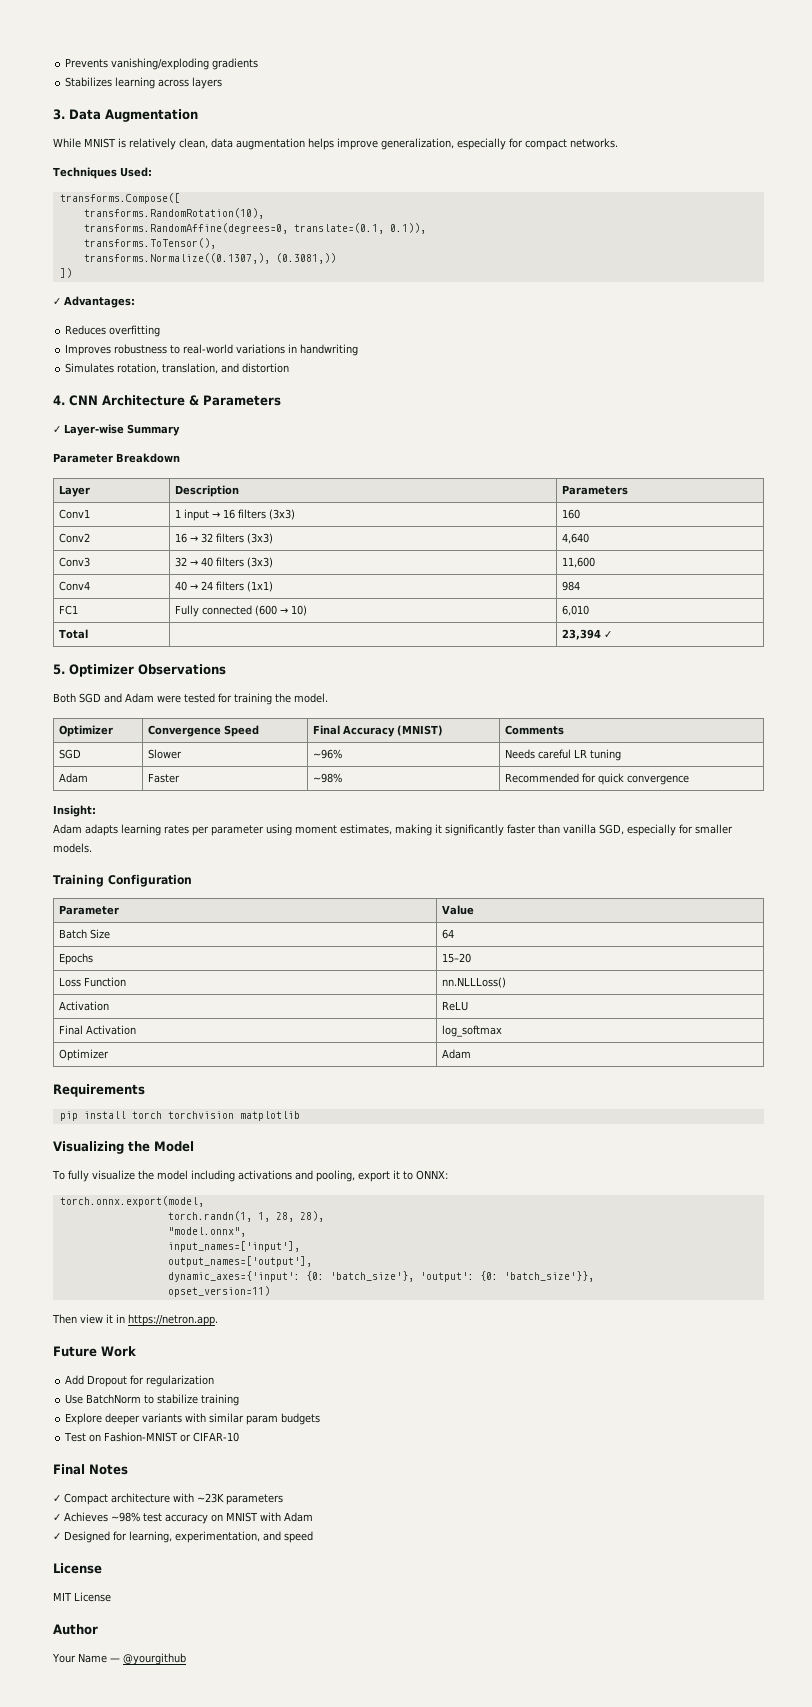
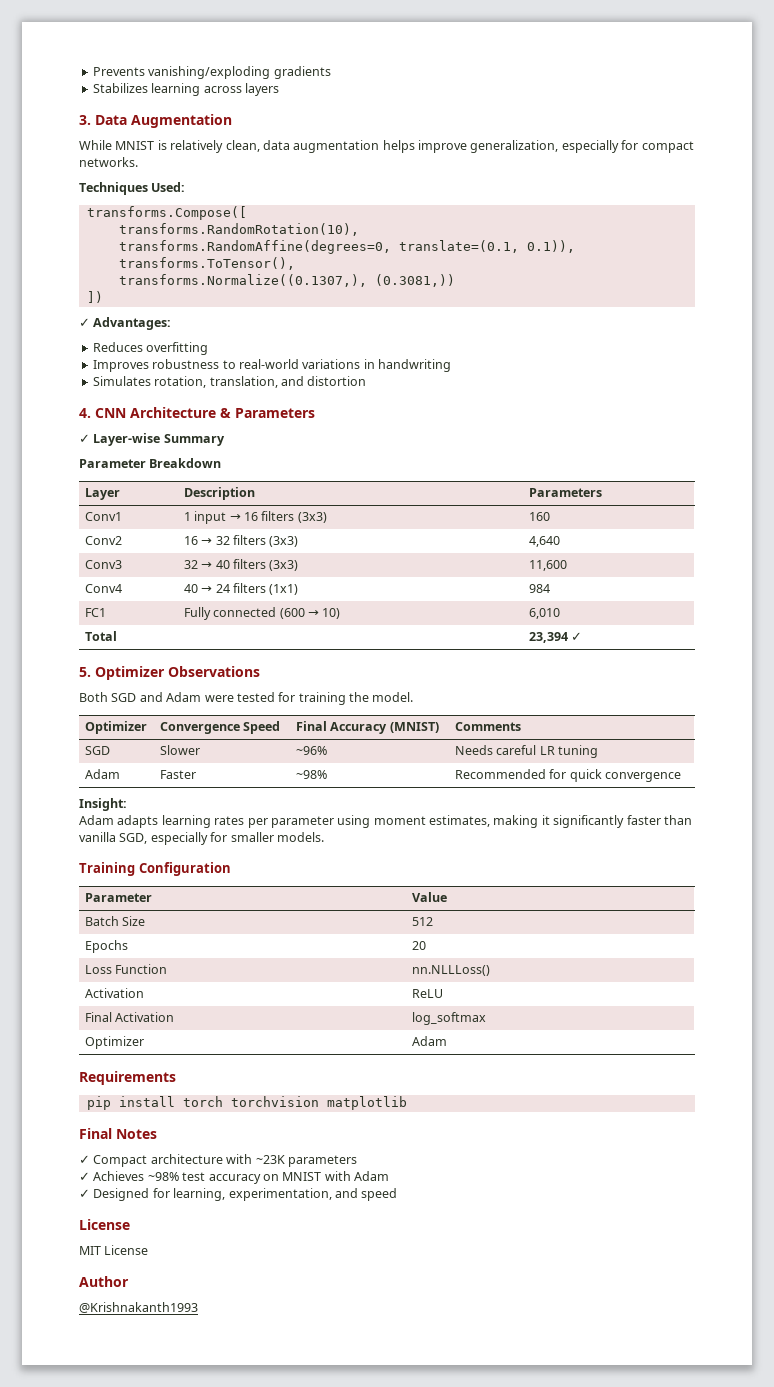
- Batch Size | 64
+ Batch Size | 512
- Epochs | 15–20
+ Epochs | 20
- Visualizing the Model
- To fully visualize the model including activations and pooling, export it to ONNX:
- torch.onnx.export(model,
- torch.randn(1, 1, 28, 28),
- "model.onnx",
- input_names=['input'],
- output_names=['output'],
- dynamic_axes={'input': {0: 'batch_size'}, 'output': {0: 'batch_size'}},
- opset_version=11)
- Then view it in https://netron.app.
- Future Work
- Add Dropout for regularization
- Use BatchNorm to stabilize training
- Explore deeper variants with similar param budgets
- Test on Fashion-MNIST or CIFAR-10
- Your Name — @yourgithub
+ @Krishnakanth1993

